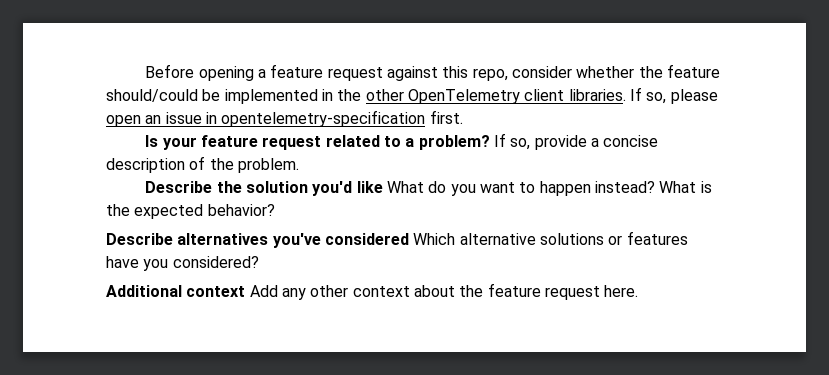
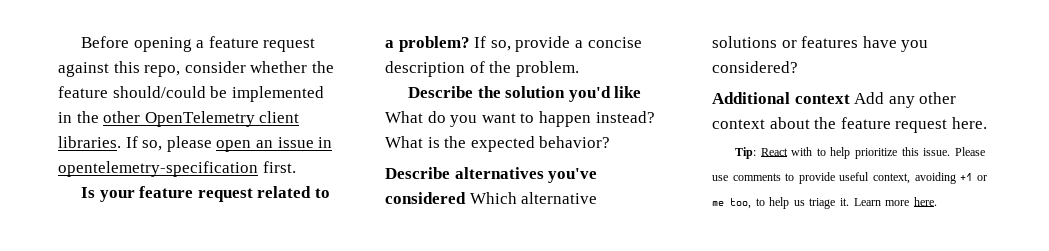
+ Tip: React with to help prioritize this issue. Please use comments to provide useful context, avoiding +1 or me too, to help us triage it. Learn more here.

